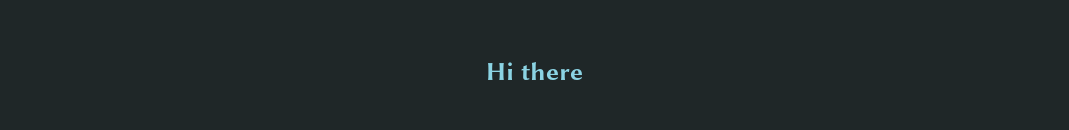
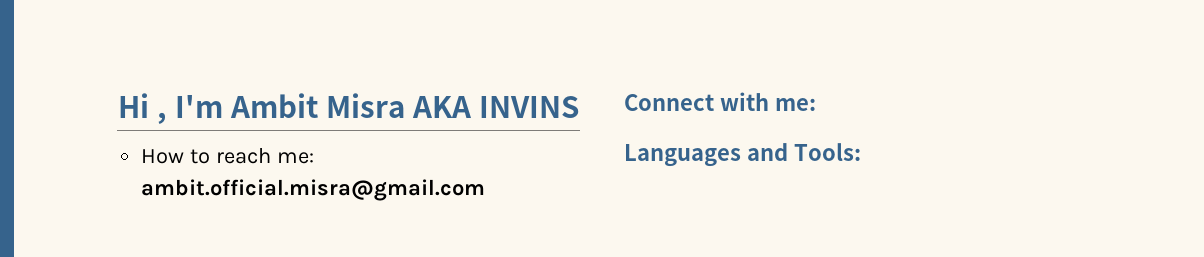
- Hi there
+ Hi , I'm Ambit Misra AKA INVINS
+ How to reach me: ambit.official.misra@gmail.com
+ Connect with me:
+ Languages and Tools:

